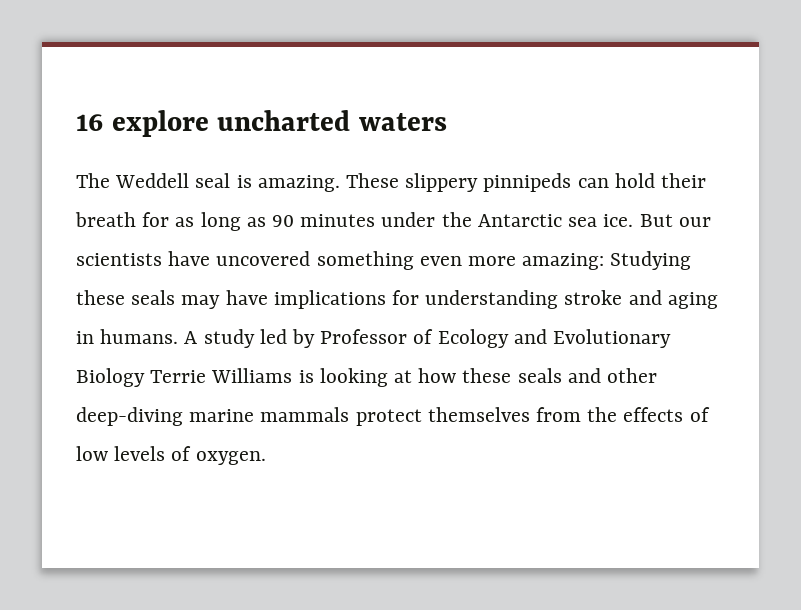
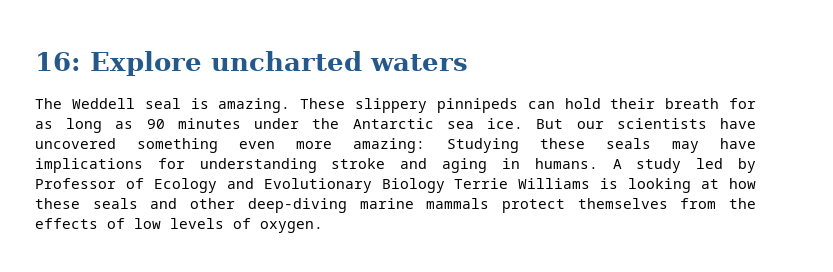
- 16 explore uncharted waters
+ 16: Explore uncharted waters

